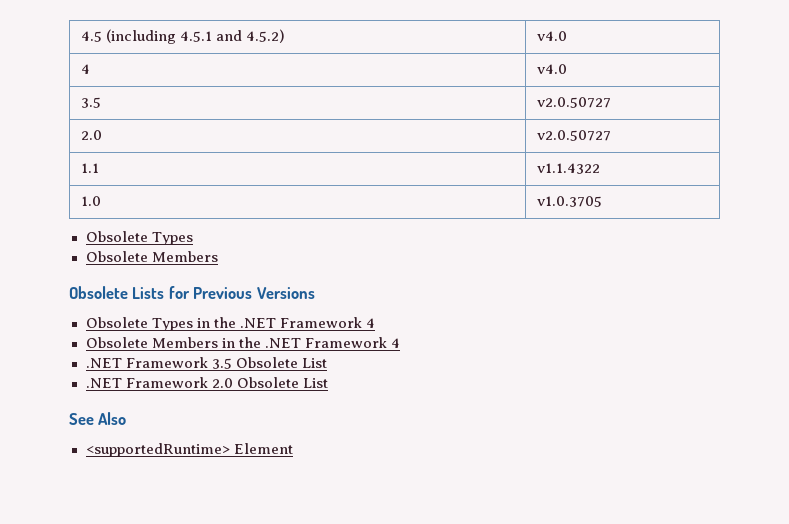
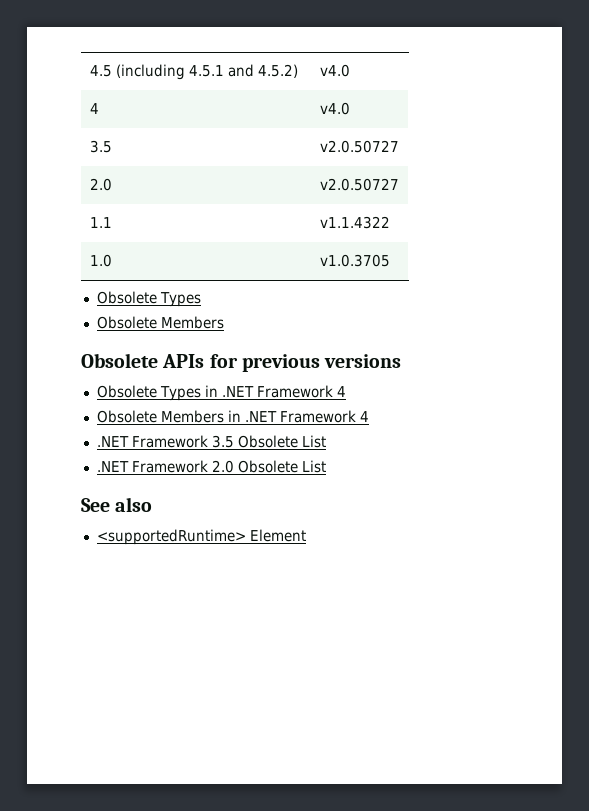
- Obsolete Lists for Previous Versions
+ Obsolete APIs for previous versions
- Obsolete Types in the .NET Framework 4
+ Obsolete Types in .NET Framework 4
- Obsolete Members in the .NET Framework 4
+ Obsolete Members in .NET Framework 4
- See Also
+ See also

